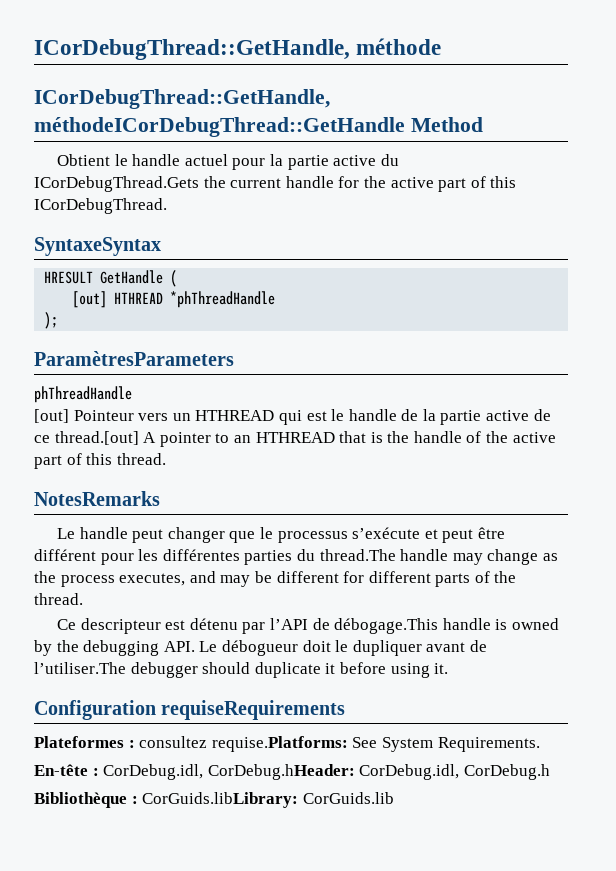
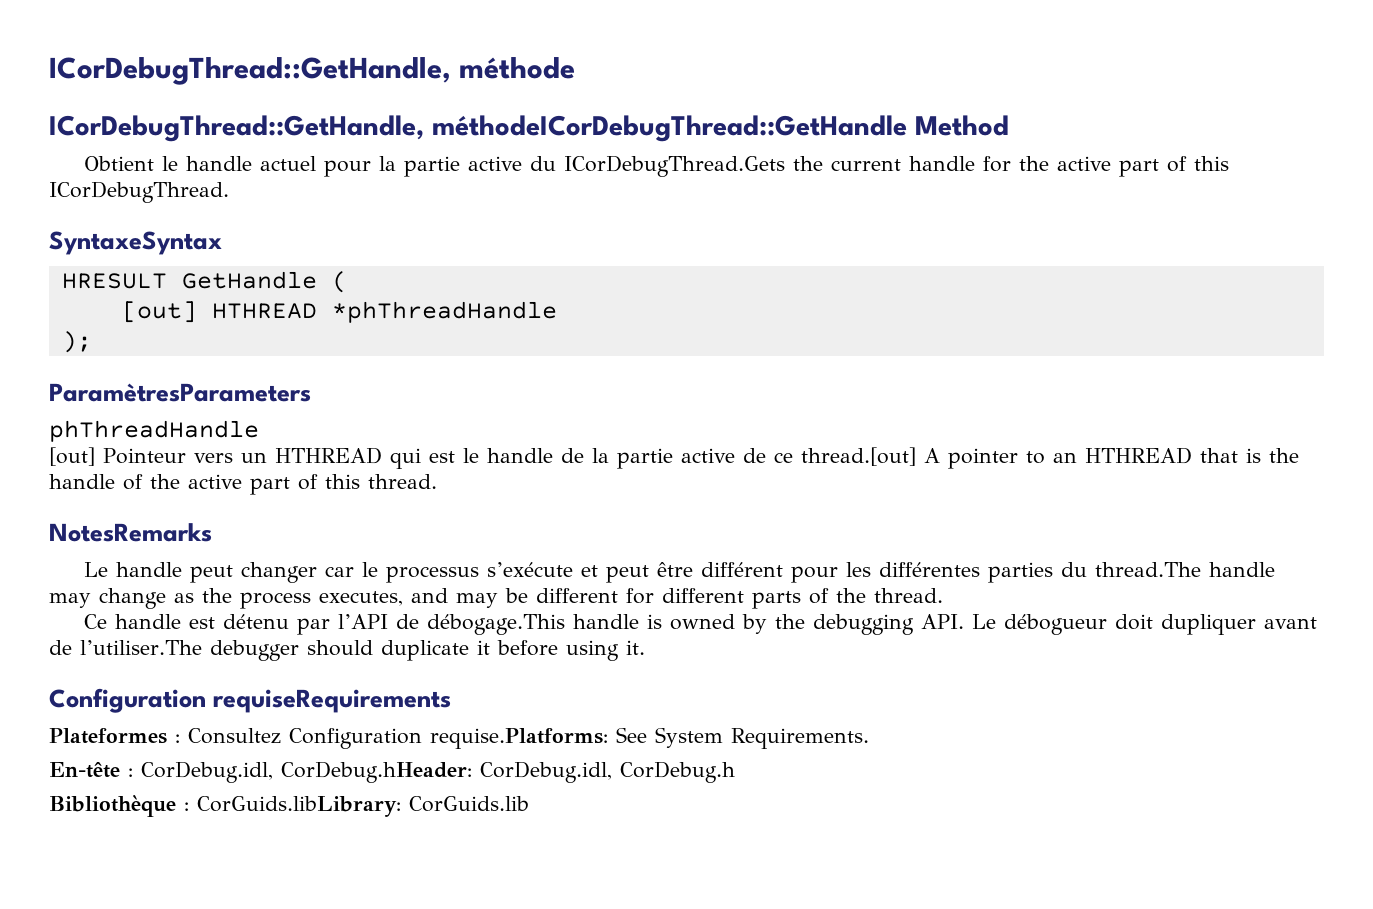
- Le handle peut changer que le processus s’exécute et peut être différent pour les différentes parties du thread.The handle may change as the process executes, and may be different for different parts of the thread.
+ Le handle peut changer car le processus s’exécute et peut être différent pour les différentes parties du thread.The handle may change as the process executes, and may be different for different parts of the thread.
- Ce descripteur est détenu par l’API de débogage.This handle is owned by the debugging API. Le débogueur doit le dupliquer avant de l’utiliser.The debugger should duplicate it before using it.
+ Ce handle est détenu par l’API de débogage.This handle is owned by the debugging API. Le débogueur doit dupliquer avant de l’utiliser.The debugger should duplicate it before using it.
- Plateformes : consultez requise.Platforms: See System Requirements.
+ Plateformes : Consultez Configuration requise.Platforms: See System Requirements.

